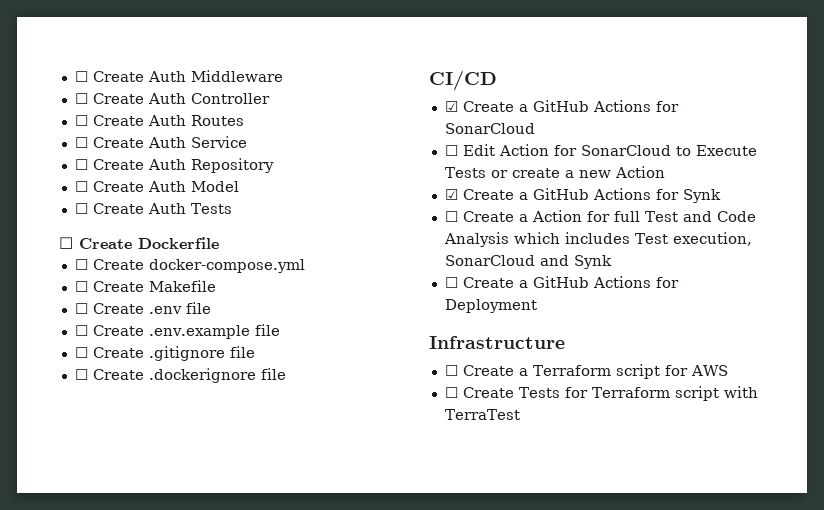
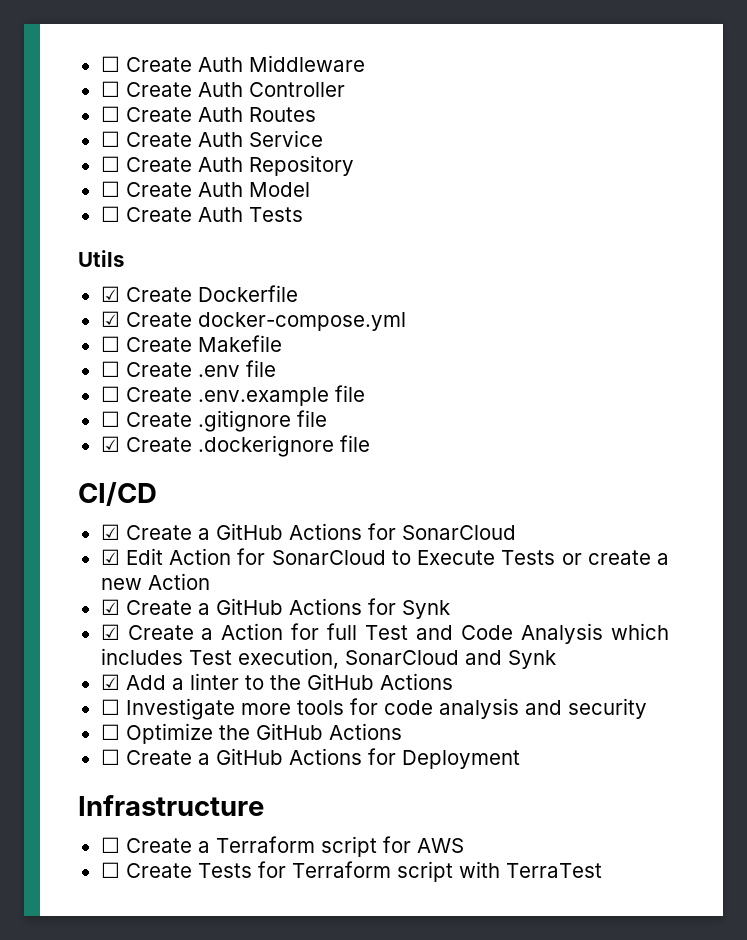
- ☐ Create Dockerfile
+ Utils
+ ☑ Create Dockerfile
- ☐ Create docker-compose.yml
+ ☑ Create docker-compose.yml
- ☐ Create .dockerignore file
+ ☑ Create .dockerignore file
- ☐ Edit Action for SonarCloud to Execute Tests or create a new Action
+ ☑ Edit Action for SonarCloud to Execute Tests or create a new Action
- ☐ Create a Action for full Test and Code Analysis which includes Test execution, SonarCloud and Synk
+ ☑ Create a Action for full Test and Code Analysis which includes Test execution, SonarCloud and Synk
+ ☑ Add a linter to the GitHub Actions
+ ☐ Investigate more tools for code analysis and security
+ ☐ Optimize the GitHub Actions

